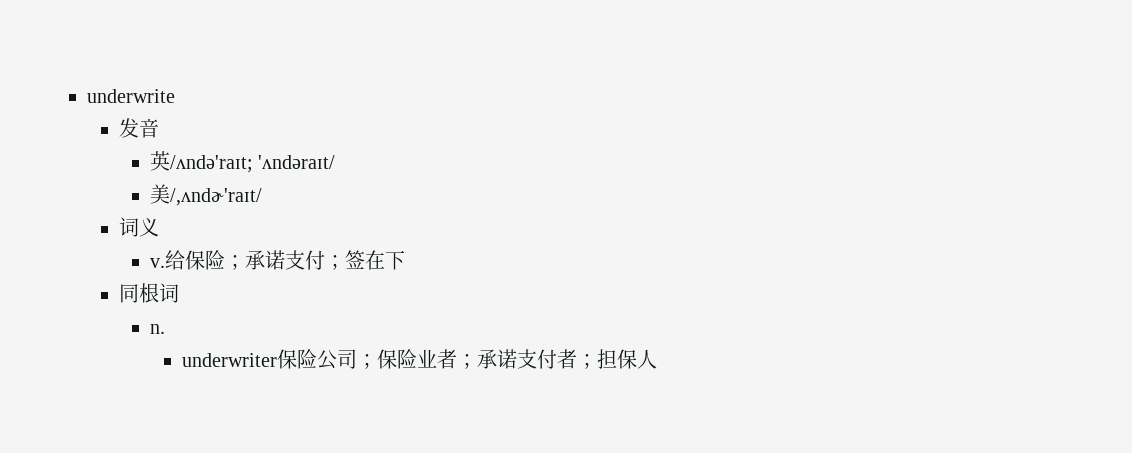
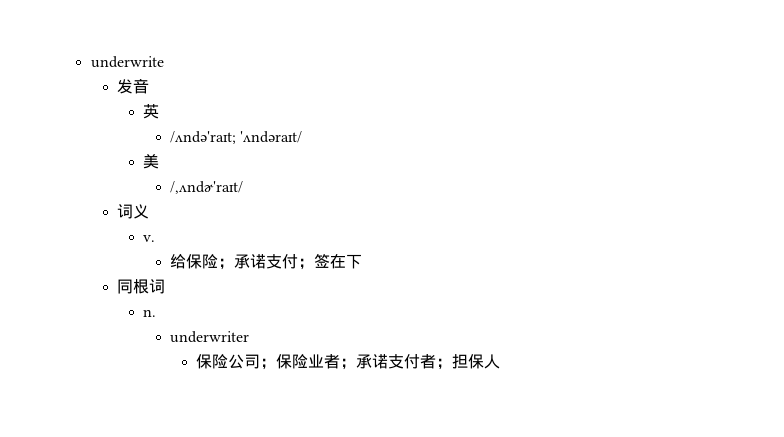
- 英/ʌndə'raɪt; 'ʌndəraɪt/
+ 英
+ /ʌndə'raɪt; 'ʌndəraɪt/
- 美/,ʌndɚ'raɪt/
+ 美
+ /,ʌndɚ'raɪt/
- v.给保险；承诺支付；签在下
+ v.
+ 给保险；承诺支付；签在下
- underwriter保险公司；保险业者；承诺支付者；担保人
+ underwriter
+ 保险公司；保险业者；承诺支付者；担保人

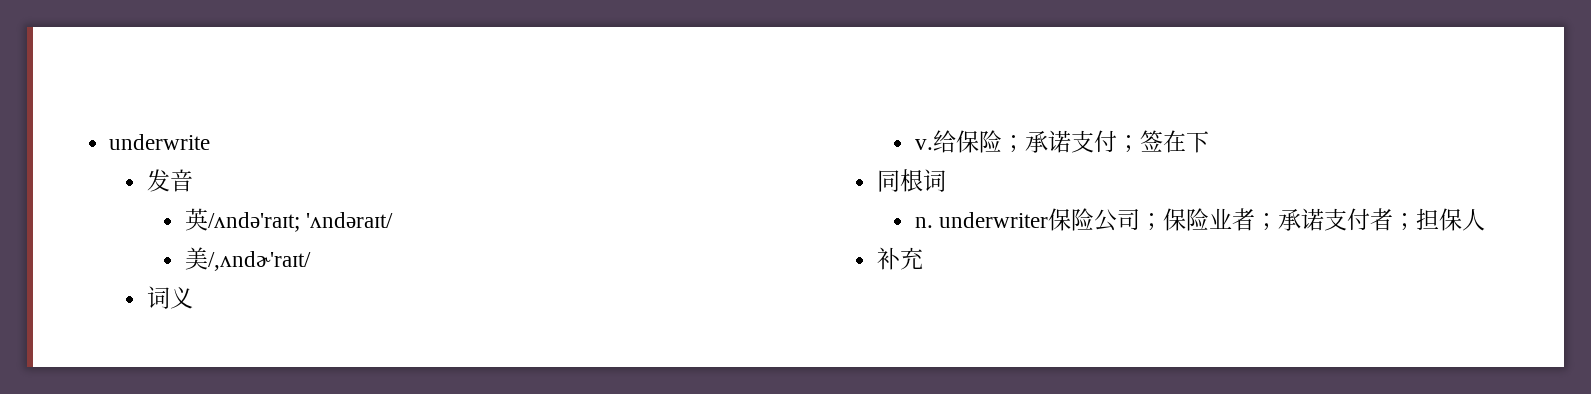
- 英
- /ʌndə'raɪt; 'ʌndəraɪt/
+ 英/ʌndə'raɪt; 'ʌndəraɪt/
- 美
- /,ʌndɚ'raɪt/
+ 美/,ʌndɚ'raɪt/
- v.
- 给保险；承诺支付；签在下
+ v.给保险；承诺支付；签在下
- n.
- underwriter
- 保险公司；保险业者；承诺支付者；担保人
+ n. underwriter保险公司；保险业者；承诺支付者；担保人
+ 补充

